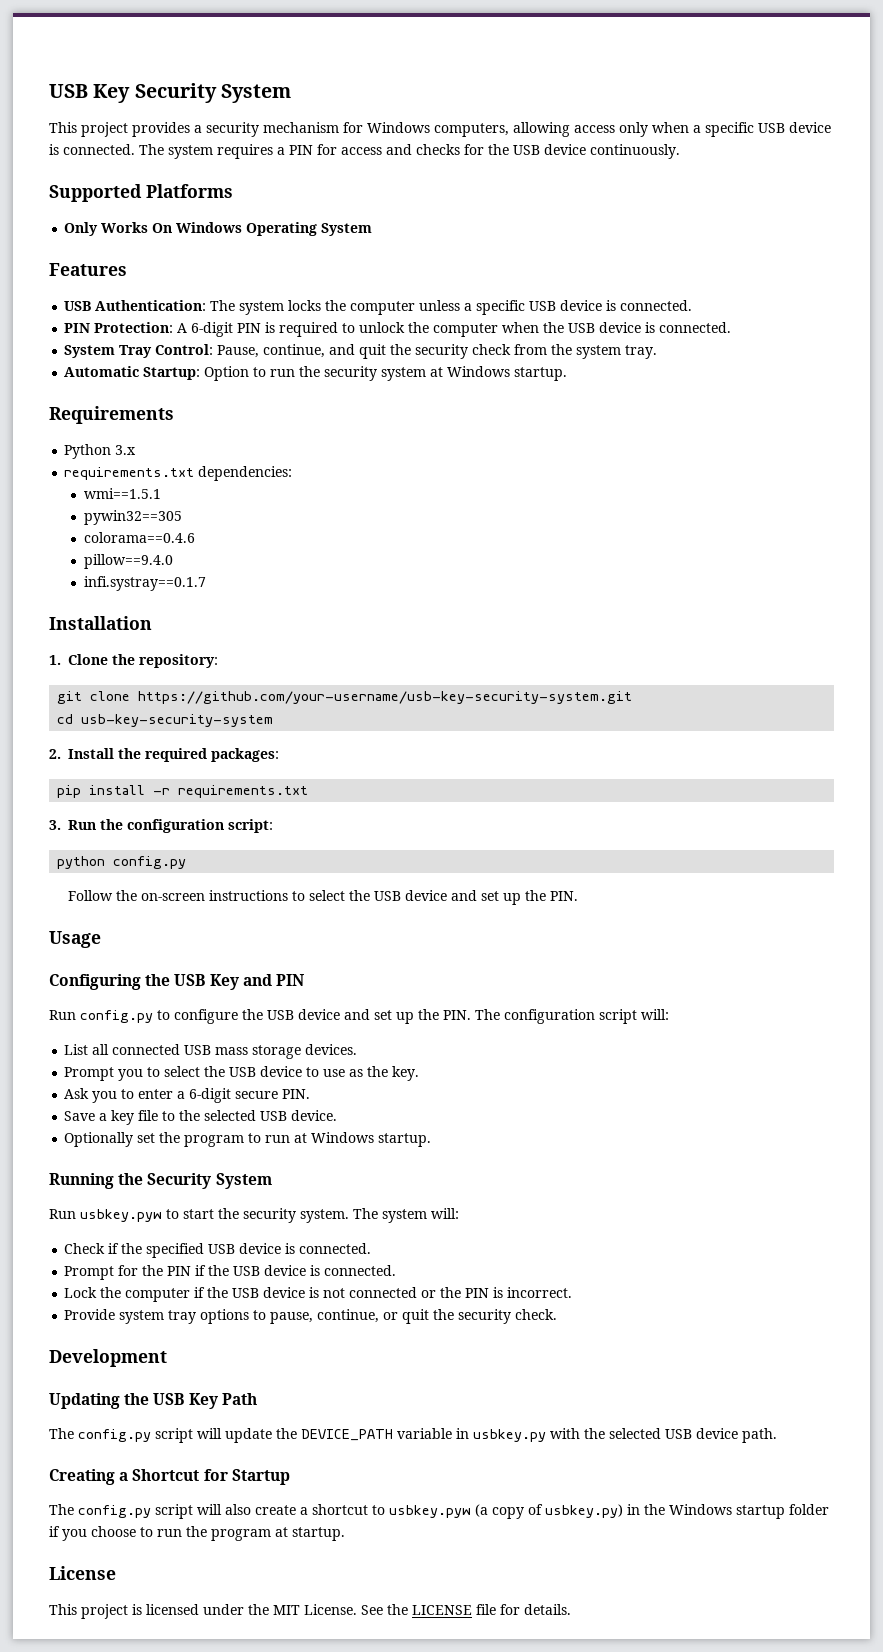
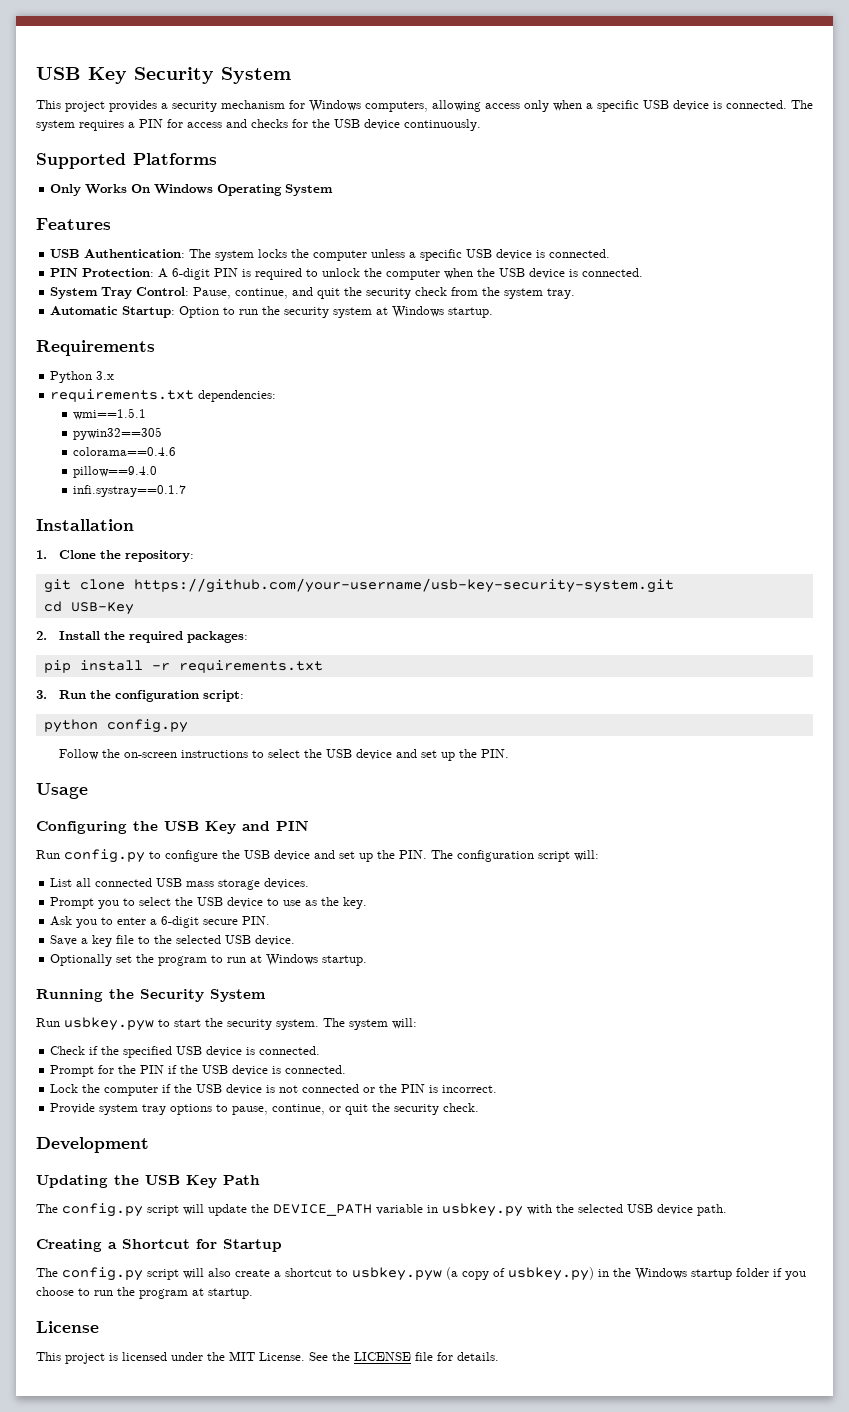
- cd usb-key-security-system
+ cd USB-Key

